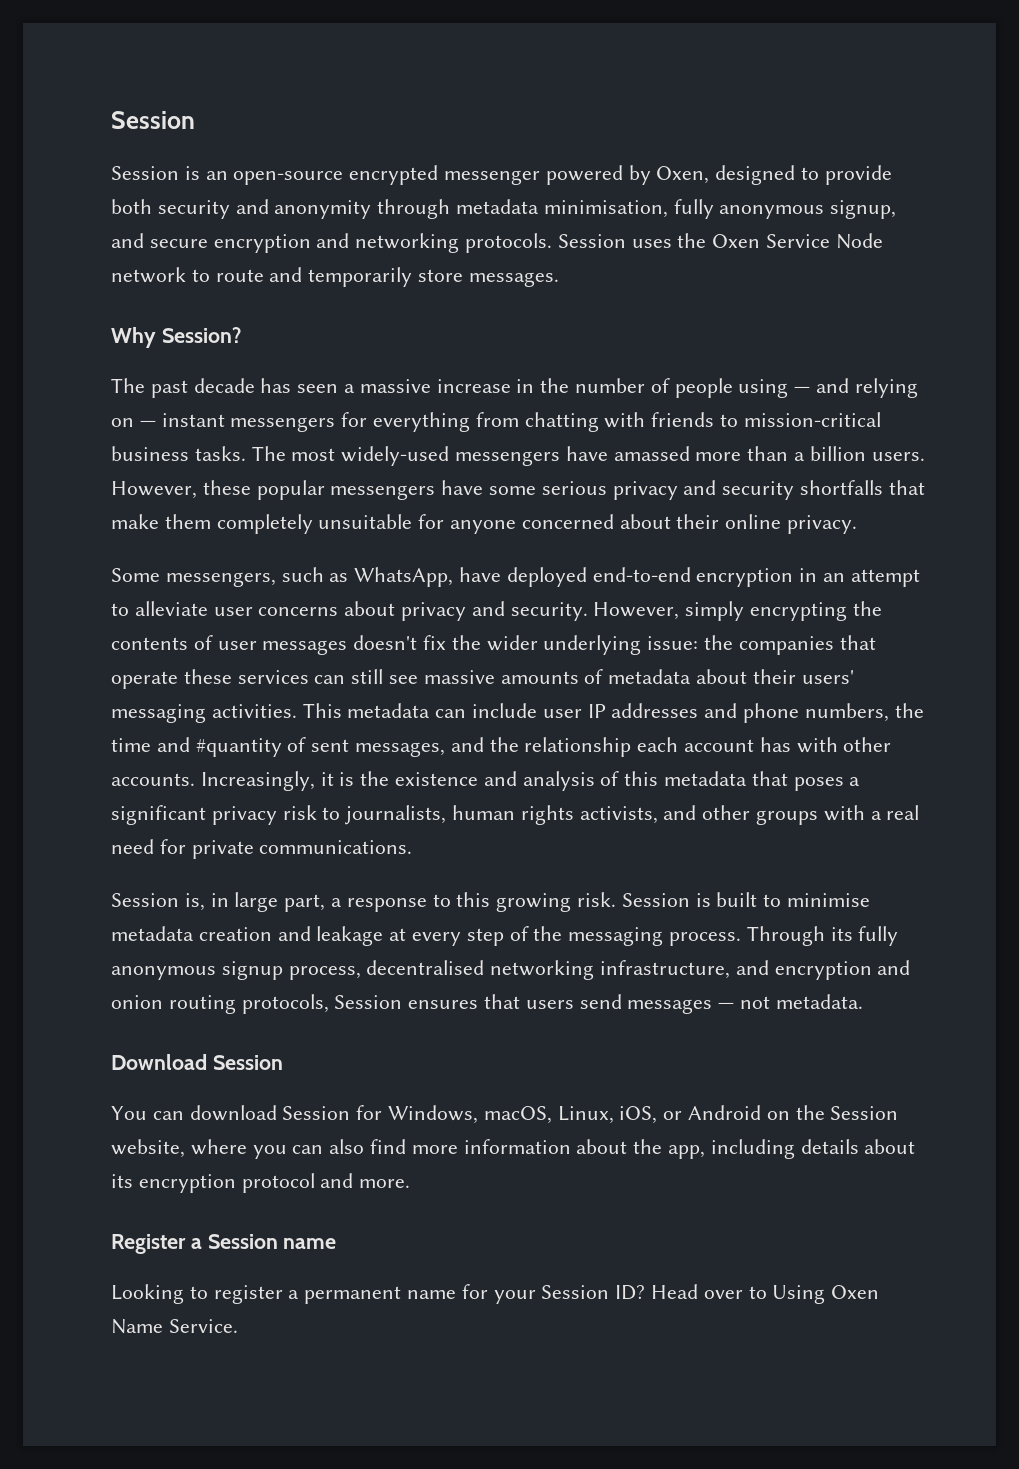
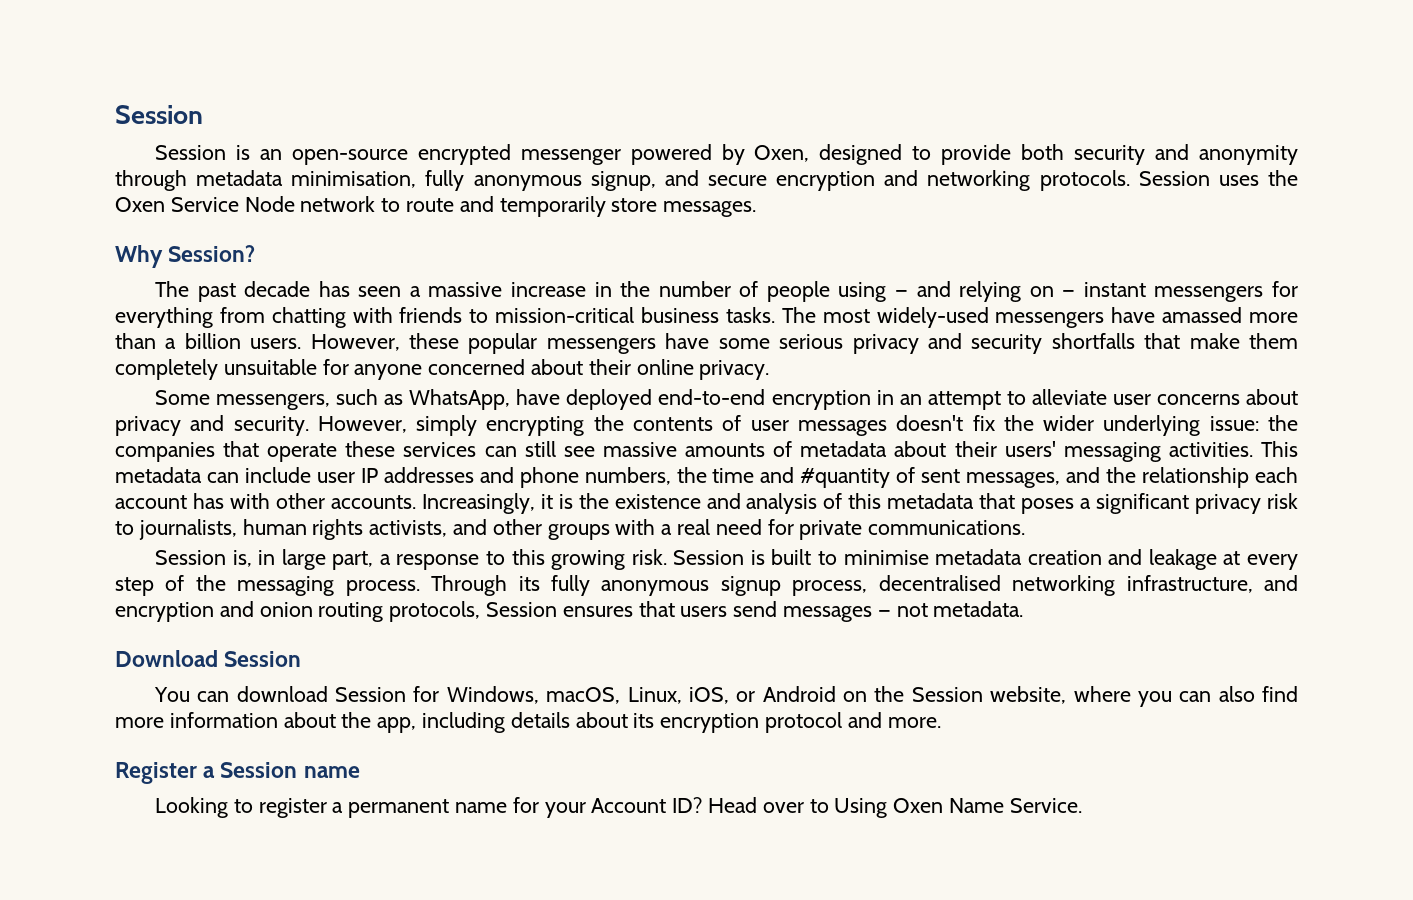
- Looking to register a permanent name for your Session ID?
+ Looking to register a permanent name for your Account ID?

